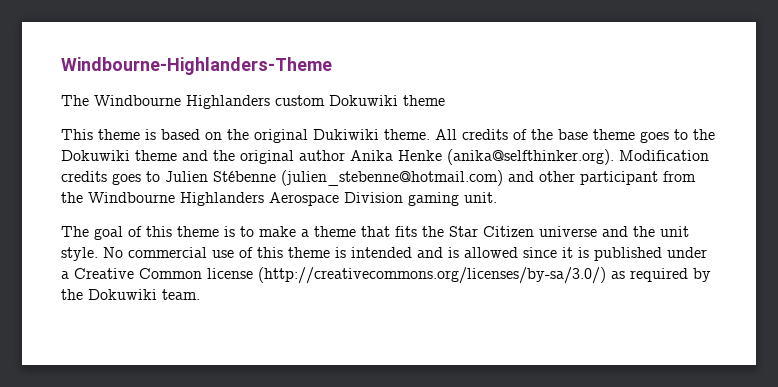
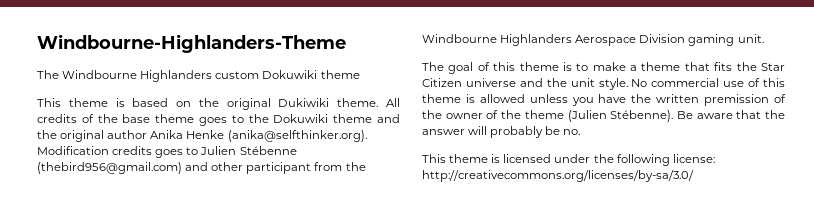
- All credits of the base theme goes to the Dokuwiki theme and the original author Anika Henke (anika@selfthinker.org). Modification credits goes to Julien Stébenne (julien_stebenne@hotmail.com) and other participant from the Windbourne Highlanders Aerospace Division gaming unit.
+ All credits of the base theme goes to the Dokuwiki theme and the original author Anika Henke (anika@selfthinker.org). Modification credits goes to Julien Stébenne (thebird956@gmail.com) and other participant from the Windbourne Highlanders Aerospace Division gaming unit.
- No commercial use of this theme is intended and is allowed since it is published under a Creative Common license (http://creativecommons.org/licenses/by-sa/3.0/) as required by the Dokuwiki team.
+ No commercial use of this theme is allowed unless you have the written premission of the owner of the theme (Julien Stébenne). Be aware that the answer will probably be no.
+ This theme is licensed under the following license: http://creativecommons.org/licenses/by-sa/3.0/

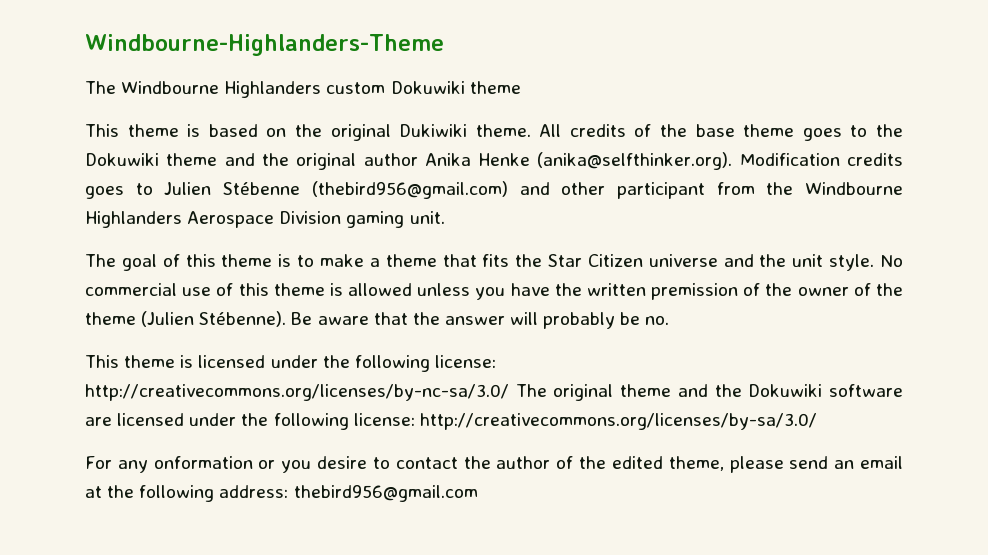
- This theme is licensed under the following license: http://creativecommons.org/licenses/by-sa/3.0/
+ This theme is licensed under the following license: http://creativecommons.org/licenses/by-nc-sa/3.0/ The original theme and the Dokuwiki software are licensed under the following license: http://creativecommons.org/licenses/by-sa/3.0/
+ For any onformation or you desire to contact the author of the edited theme, please send an email at the following address: thebird956@gmail.com

